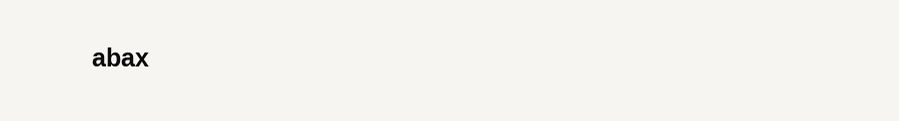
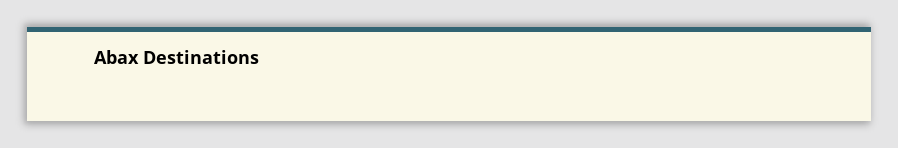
- abax
+ Abax Destinations

